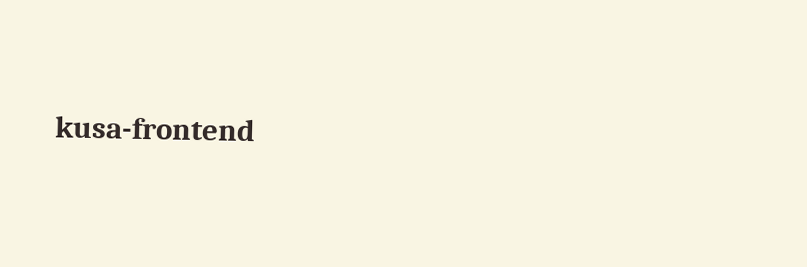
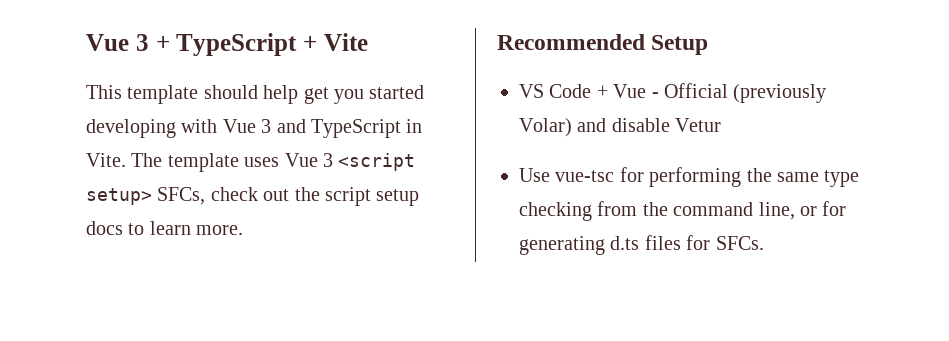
- kusa-frontend
+ Vue 3 + TypeScript + Vite
+ This template should help get you started developing with Vue 3 and TypeScript in Vite. The template uses Vue 3 <script setup> SFCs, check out the script setup docs to learn more.
+ Recommended Setup
+ VS Code + Vue - Official (previously Volar) and disable Vetur
+ Use vue-tsc for performing the same type checking from the command line, or for generating d.ts files for SFCs.

